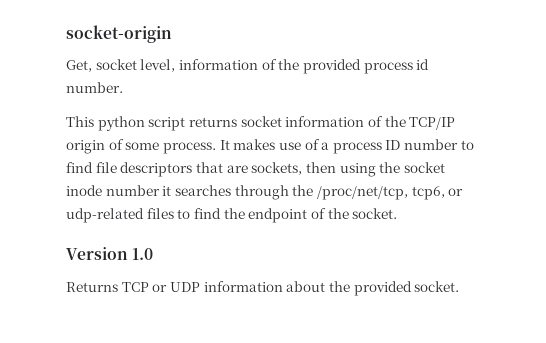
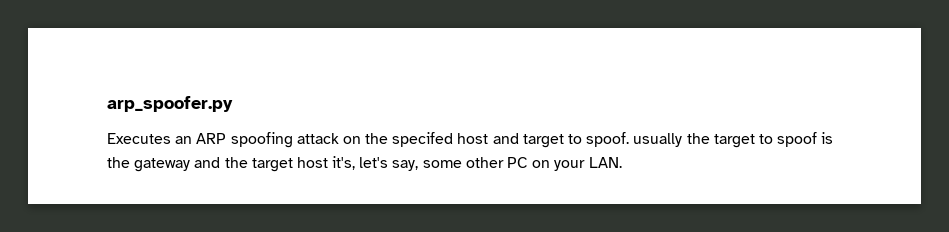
- socket-origin
- Get, socket level, information of the provided process id number.
- This python script returns socket information of the TCP/IP origin of some process. It makes use of a process ID number to find file descriptors that are sockets, then using the socket inode number it searches through the /proc/net/tcp, tcp6, or udp-related files to find the endpoint of the socket.
- Version 1.0
- Returns TCP or UDP information about the provided socket.
+ arp_spoofer.py
+ Executes an ARP spoofing attack on the specifed host and target to spoof. usually the target to spoof is the gateway and the target host it's, let's say, some other PC on your LAN.

